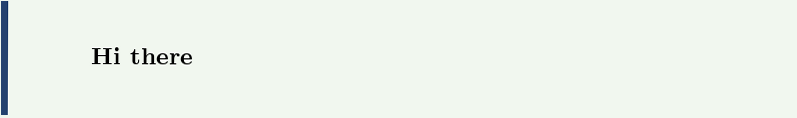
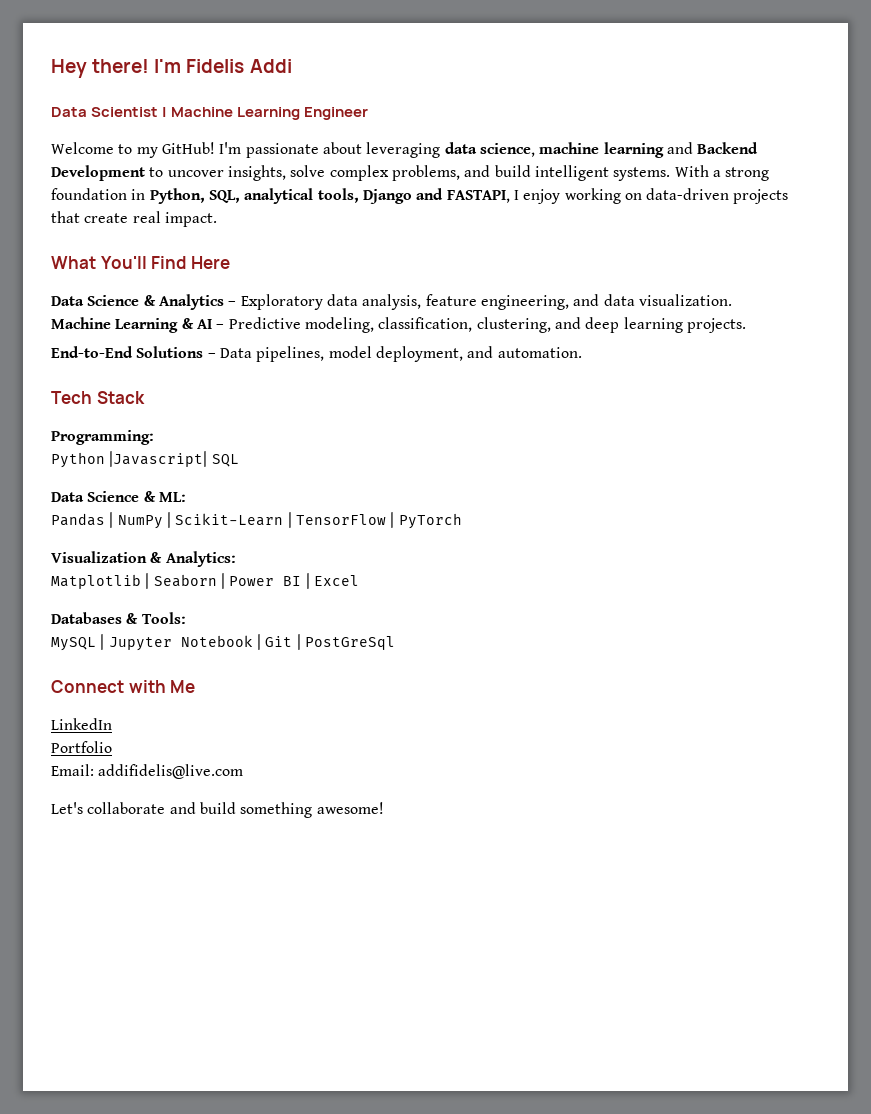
- Hi there
+ Hey there! I'm Fidelis Addi
+ Data Scientist | Machine Learning Engineer
+ Welcome to my GitHub! I'm passionate about leveraging data science, machine learning and Backend Development to uncover insights, solve complex problems, and build intelligent systems. With a strong foundation in Python, SQL, analytical tools, Django and FASTAPI, I enjoy working on data-driven projects that create real impact.
+ What You'll Find Here
+ Data Science & Analytics – Exploratory data analysis, feature engineering, and data visualization.
+ Machine Learning & AI – Predictive modeling, classification, clustering, and deep learning projects.
+ End-to-End Solutions – Data pipelines, model deployment, and automation.
+ Tech Stack
+ Programming:
+ Python |Javascript| SQL
+ Data Science & ML:
+ Pandas | NumPy | Scikit-Learn | TensorFlow | PyTorch
+ Visualization & Analytics:
+ Matplotlib | Seaborn | Power BI | Excel
+ Databases & Tools:
+ MySQL | Jupyter Notebook | Git | PostGreSql
+ Connect with Me
+ LinkedIn
+ Portfolio
+ Email: addifidelis@live.com
+ Let's collaborate and build something awesome!

